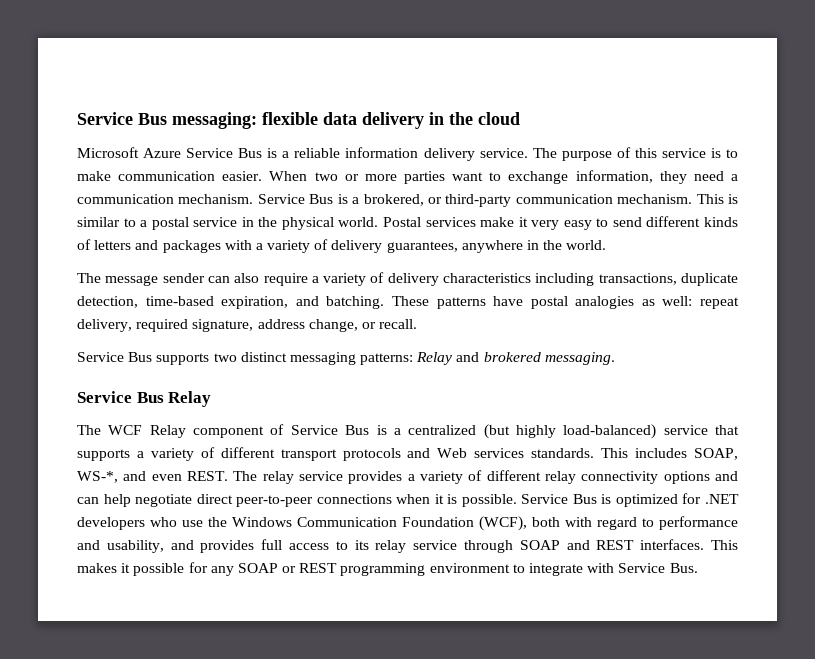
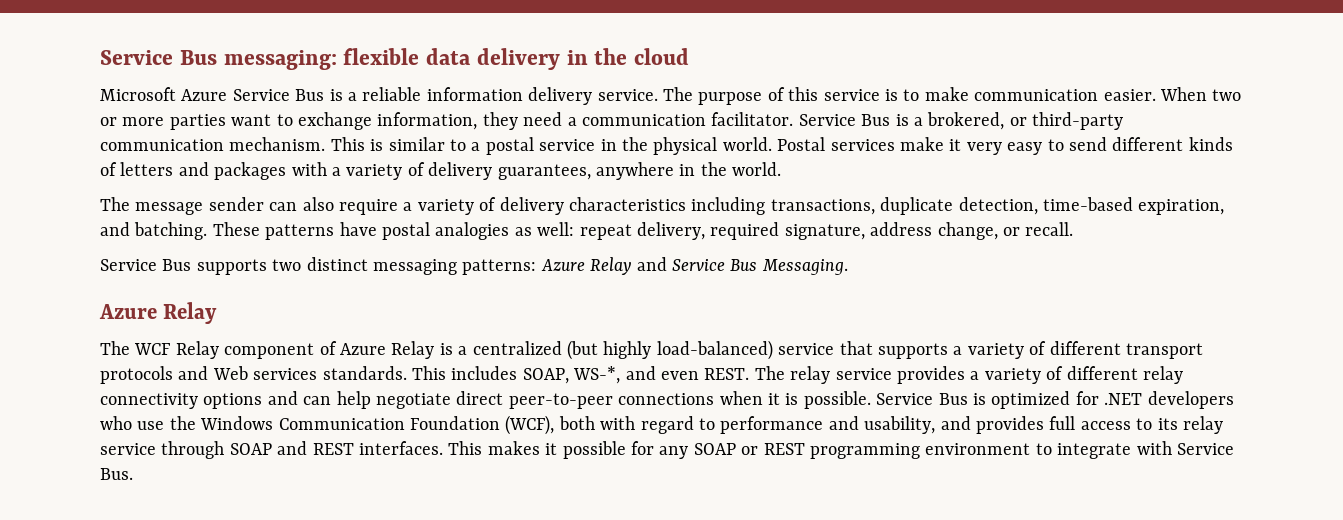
- When two or more parties want to exchange information, they need a communication mechanism.
+ When two or more parties want to exchange information, they need a communication facilitator.
- Service Bus supports two distinct messaging patterns: Relay and brokered messaging.
- Service Bus Relay
+ Service Bus supports two distinct messaging patterns: Azure Relay and Service Bus Messaging.
+ Azure Relay
- The WCF Relay component of Service Bus is a centralized (but highly load-balanced) service that supports a variety of different transport protocols and Web services standards.
+ The WCF Relay component of Azure Relay is a centralized (but highly load-balanced) service that supports a variety of different transport protocols and Web services standards.

